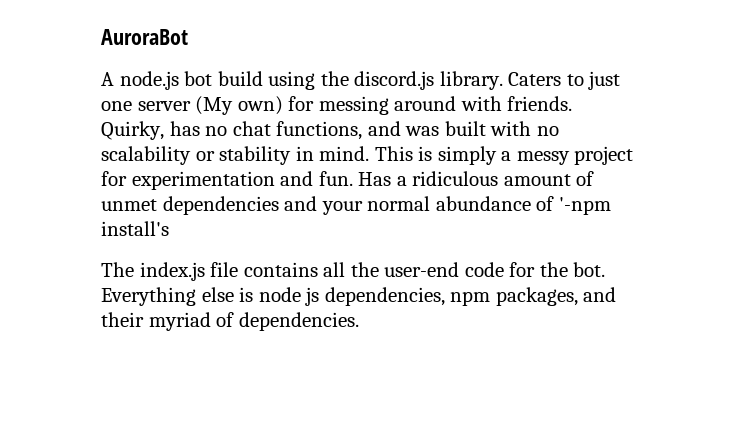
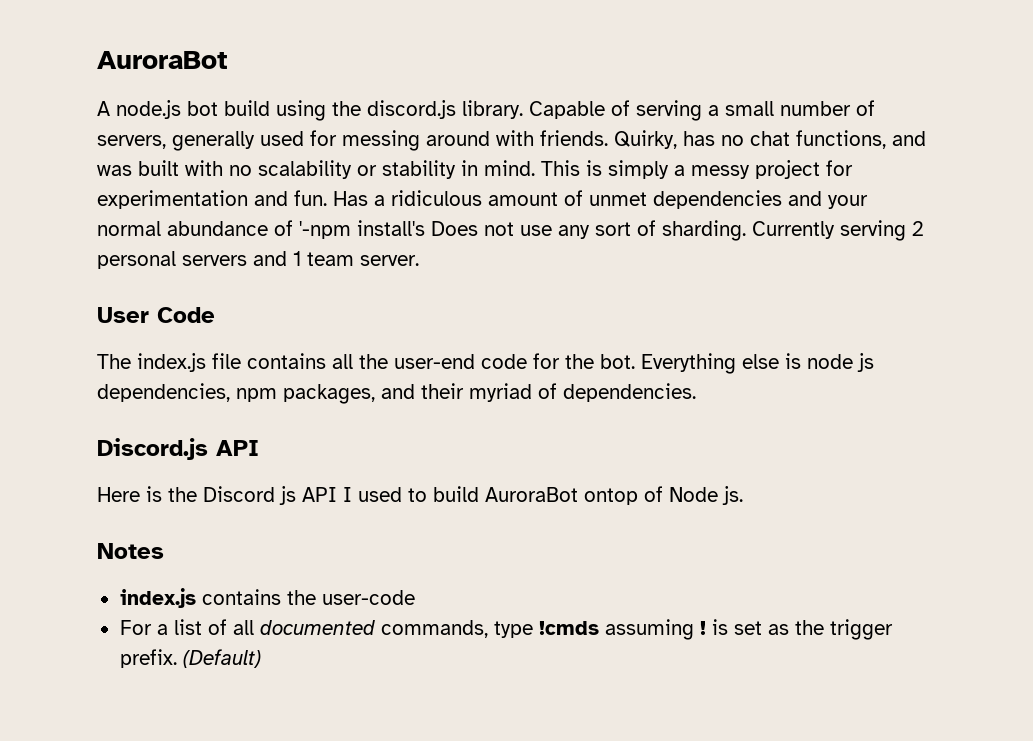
- Caters to just one server (My own) for messing around with friends.
+ Capable of serving a small number of servers, generally used for messing around with friends.
- Has a ridiculous amount of unmet dependencies and your normal abundance of '-npm install's
+ Has a ridiculous amount of unmet dependencies and your normal abundance of '-npm install's Does not use any sort of sharding. Currently serving 2 personal servers and 1 team server.
+ User Code
+ Discord.js API
+ Here is the Discord js API I used to build AuroraBot ontop of Node js.
+ Notes
+ index.js contains the user-code
+ For a list of all documented commands, type !cmds assuming ! is set as the trigger prefix. (Default)

